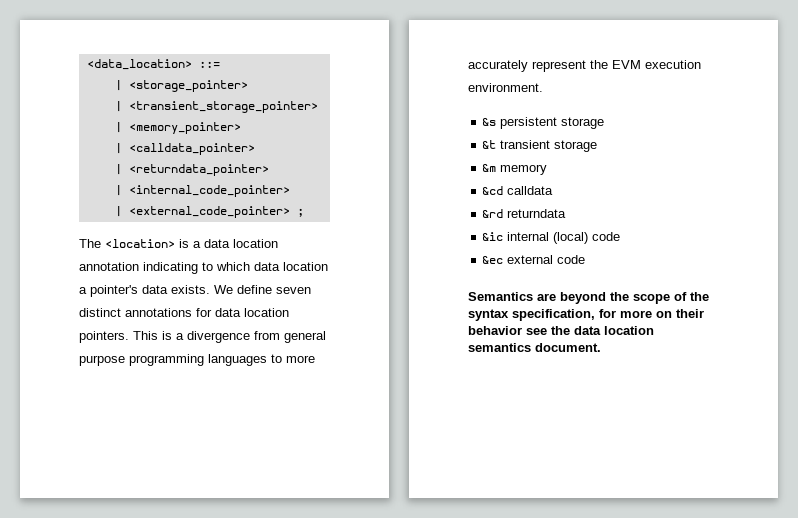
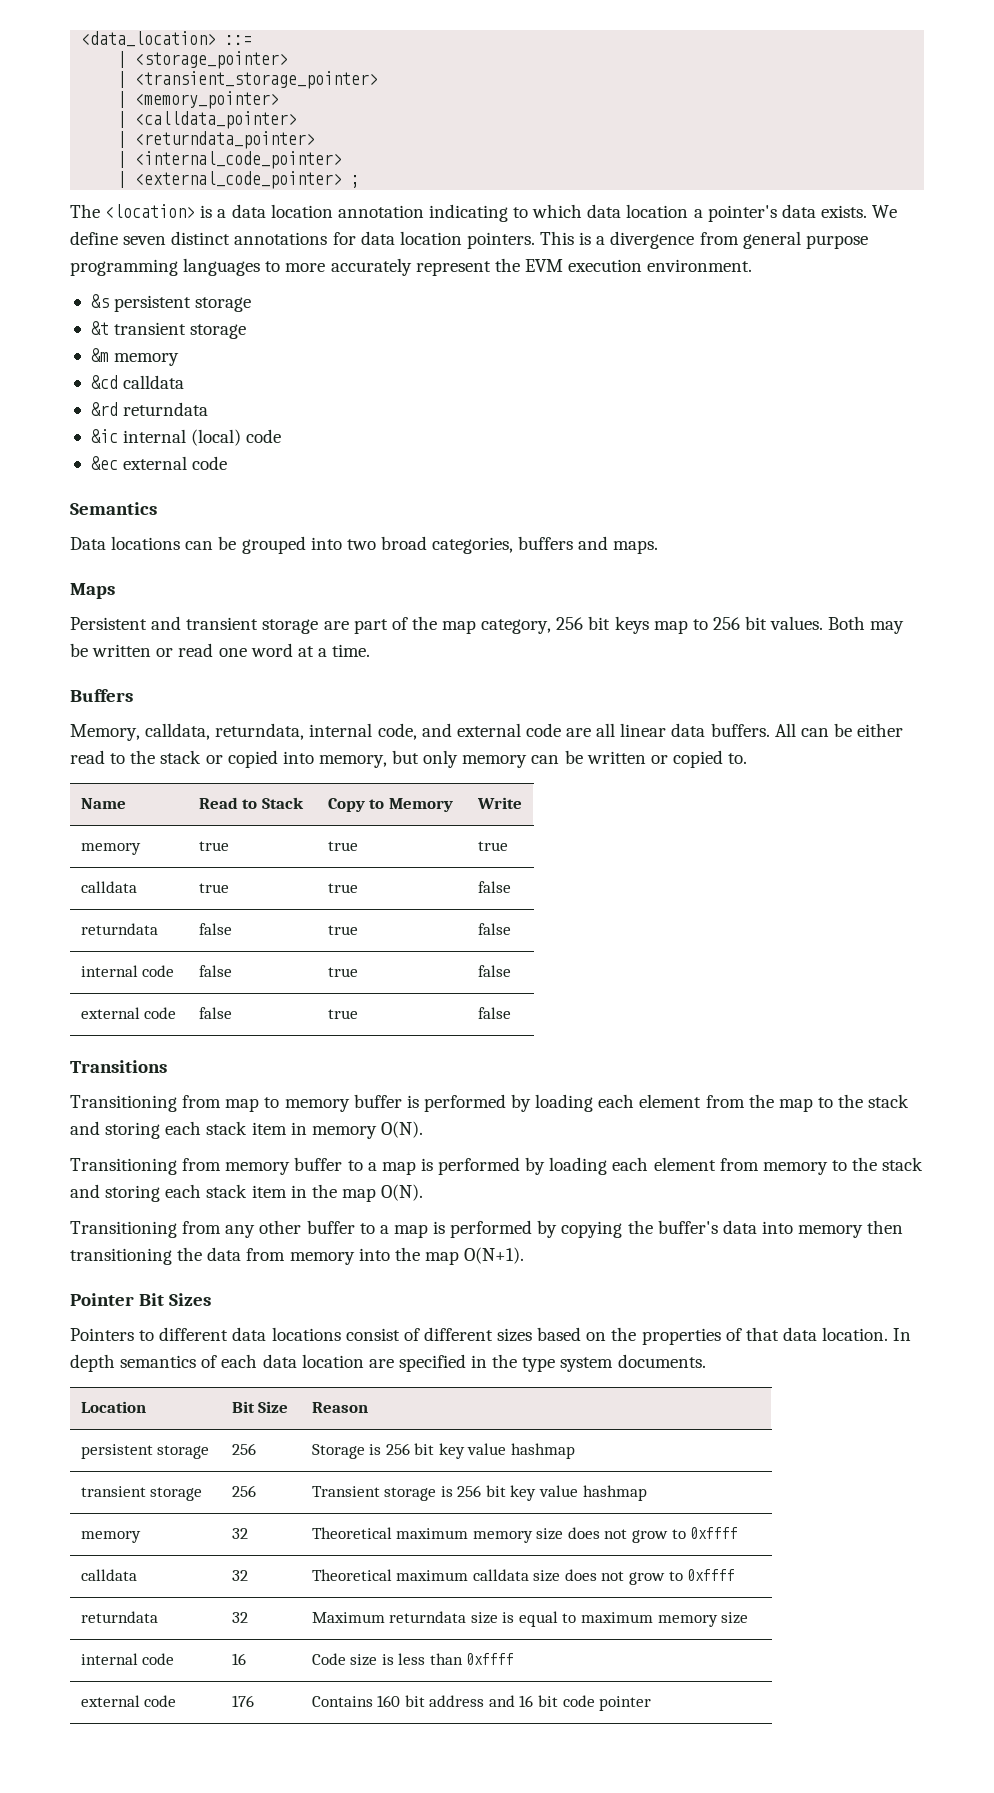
- Semantics are beyond the scope of the syntax specification, for more on their behavior see the data location semantics document.
+ Semantics
+ Data locations can be grouped into two broad categories, buffers and maps.
+ Maps
+ Persistent and transient storage are part of the map category, 256 bit keys map to 256 bit values. Both may be written or read one word at a time.
+ Buffers
+ Memory, calldata, returndata, internal code, and external code are all linear data buffers. All can be either read to the stack or copied into memory, but only memory can be written or copied to.
+ Name | Read to Stack | Copy to Memory | Write
+ memory | true | true | true
+ calldata | true | true | false
+ returndata | false | true | false
+ internal code | false | true | false
+ external code | false | true | false
+ Transitions
+ Transitioning from map to memory buffer is performed by loading each element from the map to the stack and storing each stack item in memory O(N).
+ Transitioning from memory buffer to a map is performed by loading each element from memory to the stack and storing each stack item in the map O(N).
+ Transitioning from any other buffer to a map is performed by copying the buffer's data into memory then transitioning the data from memory into the map O(N+1).
+ Pointer Bit Sizes
+ Pointers to different data locations consist of different sizes based on the properties of that data location. In depth semantics of each data location are specified in the type system documents.
+ Location | Bit Size | Reason
+ persistent storage | 256 | Storage is 256 bit key value hashmap
+ transient storage | 256 | Transient storage is 256 bit key value hashmap
+ memory | 32 | Theoretical maximum memory size does not grow to 0xffff
+ calldata | 32 | Theoretical maximum calldata size does not grow to 0xffff
+ returndata | 32 | Maximum returndata size is equal to maximum memory size
+ internal code | 16 | Code size is less than 0xffff
+ external code | 176 | Contains 160 bit address and 16 bit code pointer

